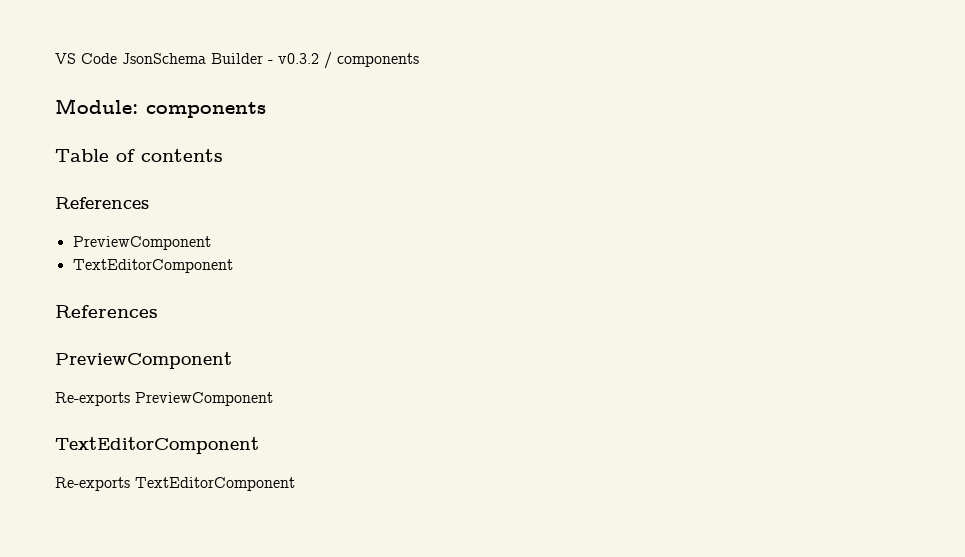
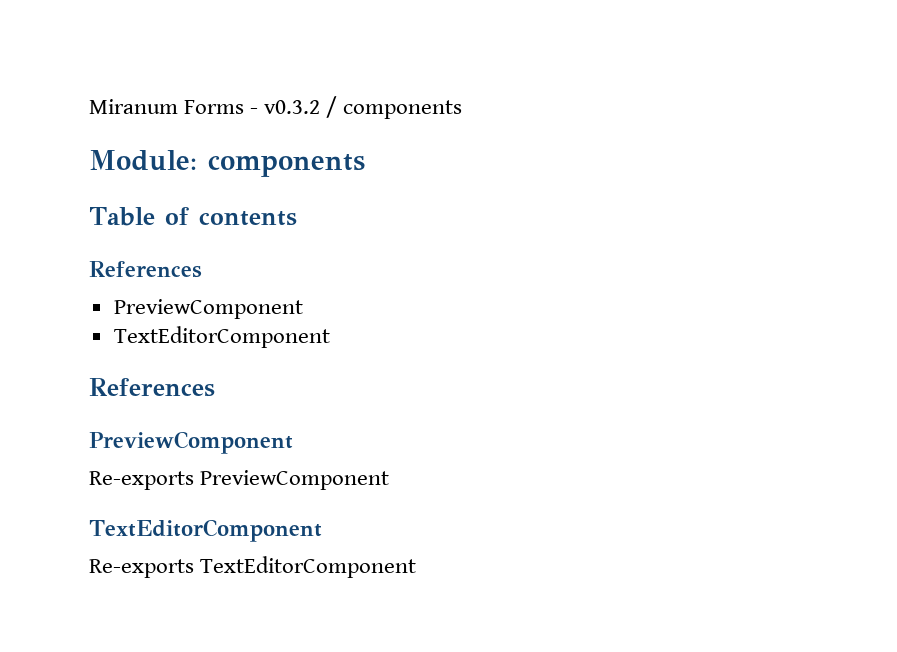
- VS Code JsonSchema Builder - v0.3.2 / components
+ Miranum Forms - v0.3.2 / components

